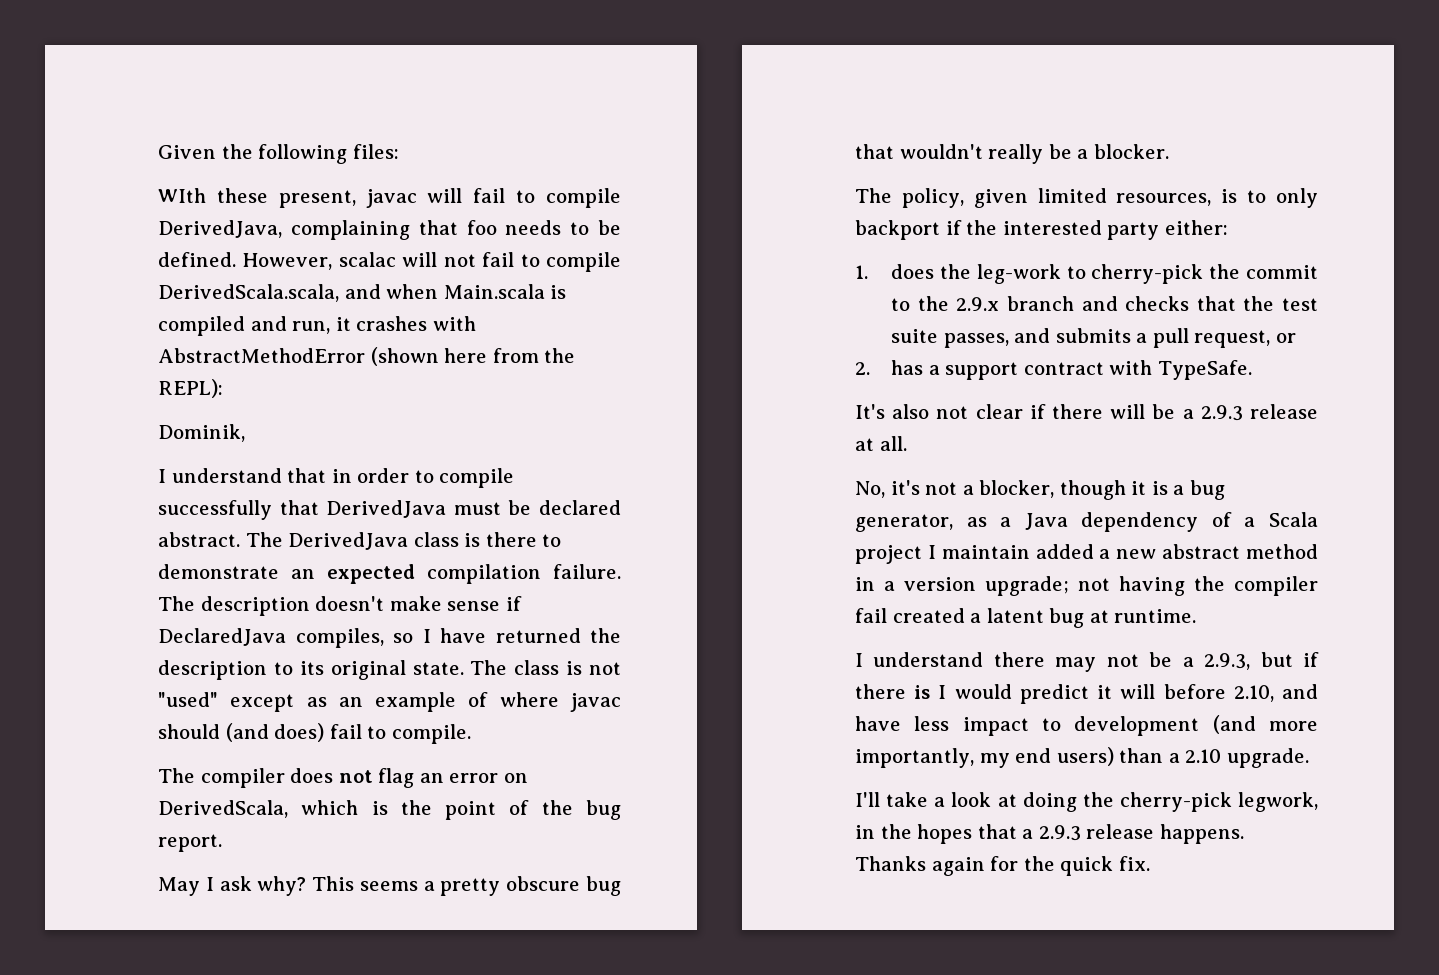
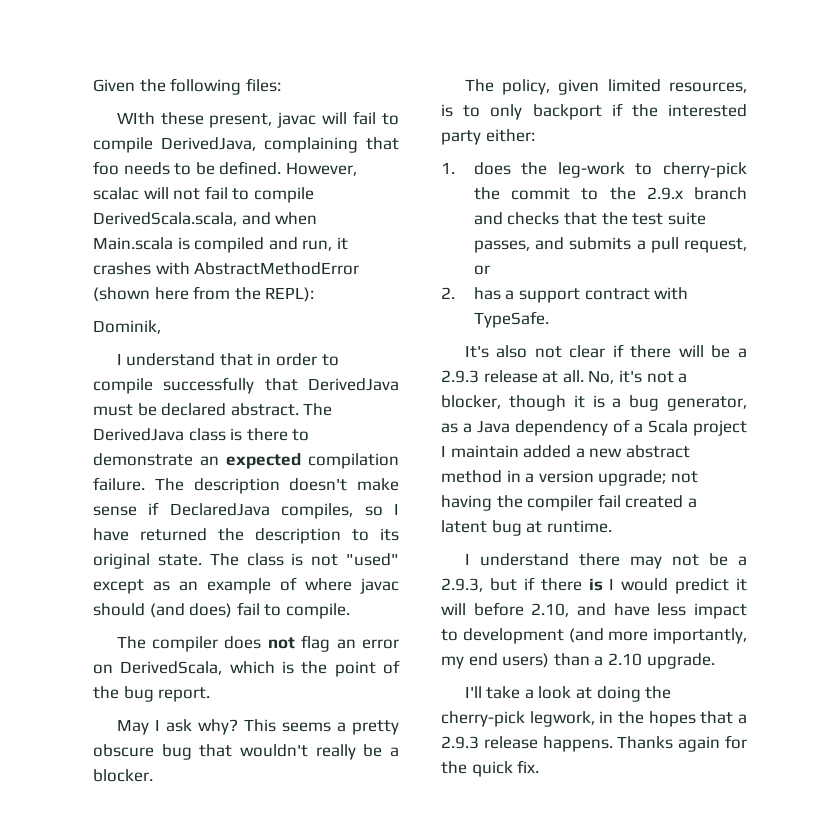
- It's also not clear if there will be a 2.9.3 release at all.
- No, it's not a blocker, though it is a bug generator, as a Java dependency of a Scala project I maintain added a new abstract method in a version upgrade; not having the compiler fail created a latent bug at runtime.
+ It's also not clear if there will be a 2.9.3 release at all. No, it's not a blocker, though it is a bug generator, as a Java dependency of a Scala project I maintain added a new abstract method in a version upgrade; not having the compiler fail created a latent bug at runtime.

